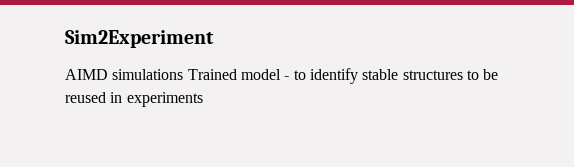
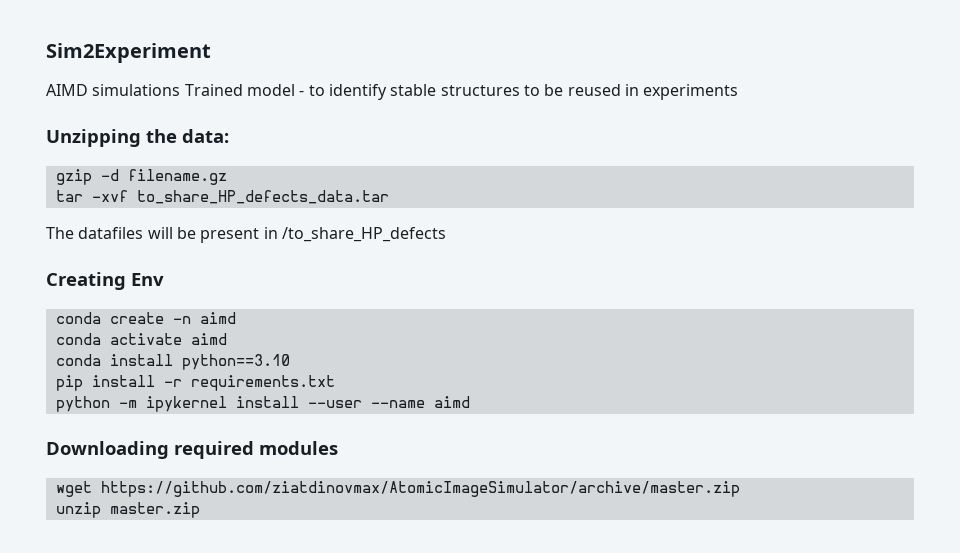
+ Unzipping the data:
+ gzip -d filename.gz
+ tar -xvf to_share_HP_defects_data.tar
+ The datafiles will be present in /to_share_HP_defects
+ Creating Env
+ conda create -n aimd
+ conda activate aimd
+ conda install python==3.10
+ pip install -r requirements.txt
+ python -m ipykernel install --user --name aimd
+ Downloading required modules
+ wget https://github.com/ziatdinovmax/AtomicImageSimulator/archive/master.zip
+ unzip master.zip

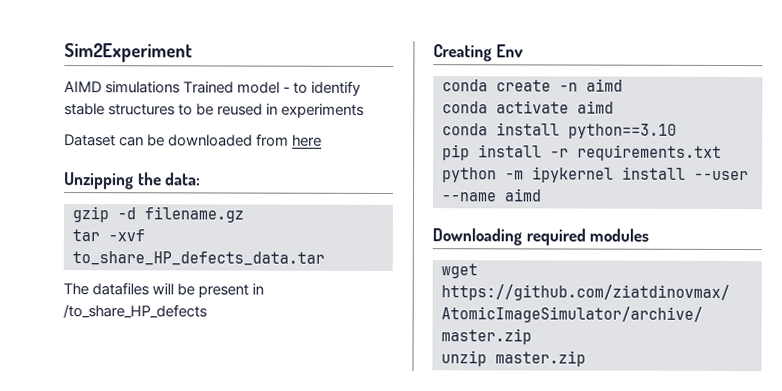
+ Dataset can be downloaded from here

